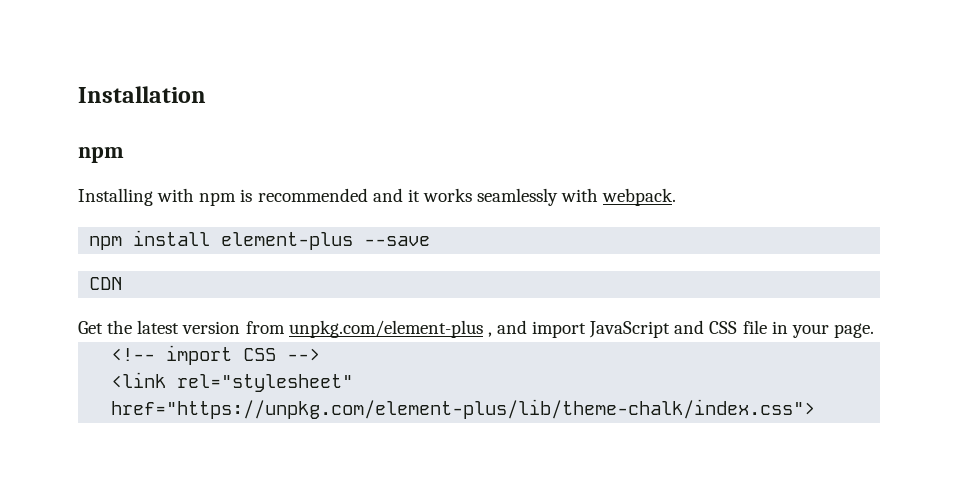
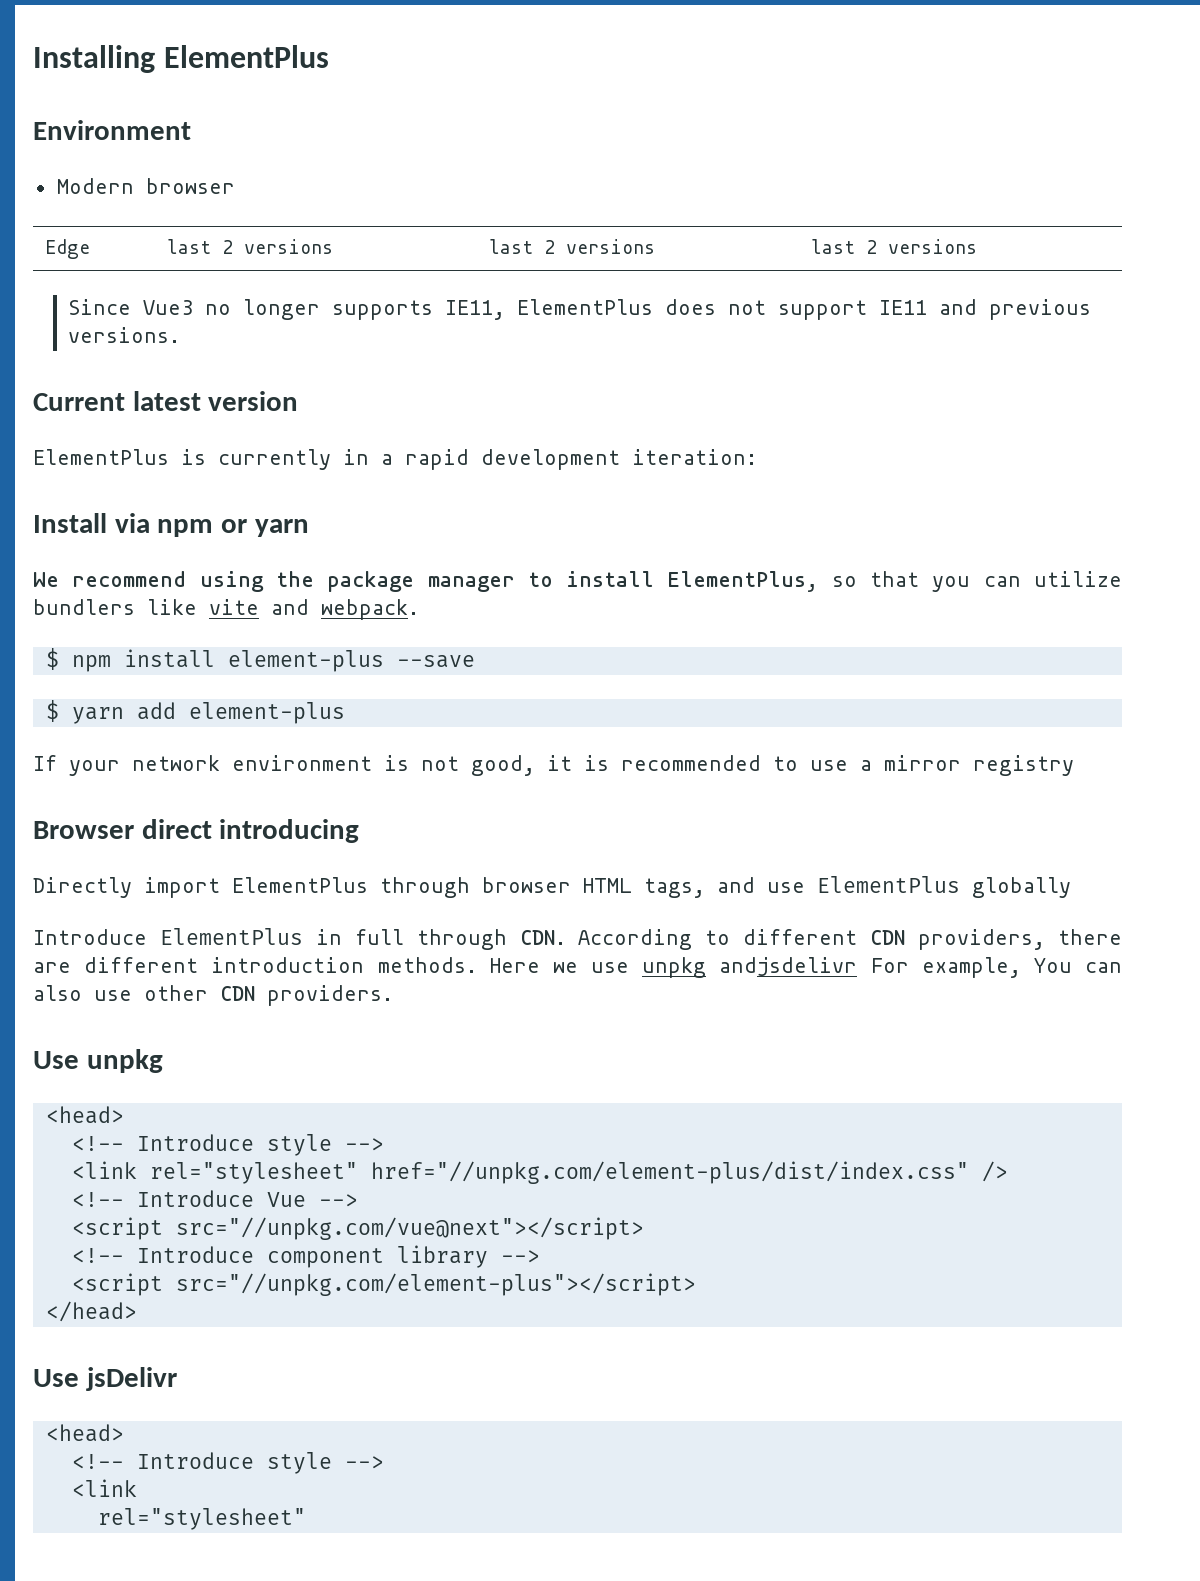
- Installation
- npm
- Installing with npm is recommended and it works seamlessly with webpack.
+ Installing ElementPlus
+ Environment
+ Modern browser
+ Edge | last 2 versions | last 2 versions | last 2 versions
+ Since Vue3 no longer supports IE11, ElementPlus does not support IE11 and previous versions.
+ Current latest version
+ ElementPlus is currently in a rapid development iteration:
+ Install via npm or yarn
+ We recommend using the package manager to install ElementPlus, so that you can utilize bundlers like vite and webpack.
- npm install element-plus --save
+ $ npm install element-plus --save
- CDN
- Get the latest version from unpkg.com/element-plus , and import JavaScript and CSS file in your page.
- <!-- import CSS -->
+ $ yarn add element-plus
+ If your network environment is not good, it is recommended to use a mirror registry
+ Browser direct introducing
+ Directly import ElementPlus through browser HTML tags, and use ElementPlus globally
+ Introduce ElementPlus in full through CDN. According to different CDN providers, there are different introduction methods. Here we use unpkg andjsdelivr For example, You can also use other CDN providers.
+ Use unpkg
+ <head>
+ <!-- Introduce style -->
- <link rel="stylesheet" href="https://unpkg.com/element-plus/lib/theme-chalk/index.css">
+ <link rel="stylesheet" href="//unpkg.com/element-plus/dist/index.css" />
+ <!-- Introduce Vue -->
+ <script src="//unpkg.com/vue@next"></script>
+ <!-- Introduce component library -->
+ <script src="//unpkg.com/element-plus"></script>
+ </head>
+ Use jsDelivr
+ <head>
+ <!-- Introduce style -->
+ <link
+ rel="stylesheet"

